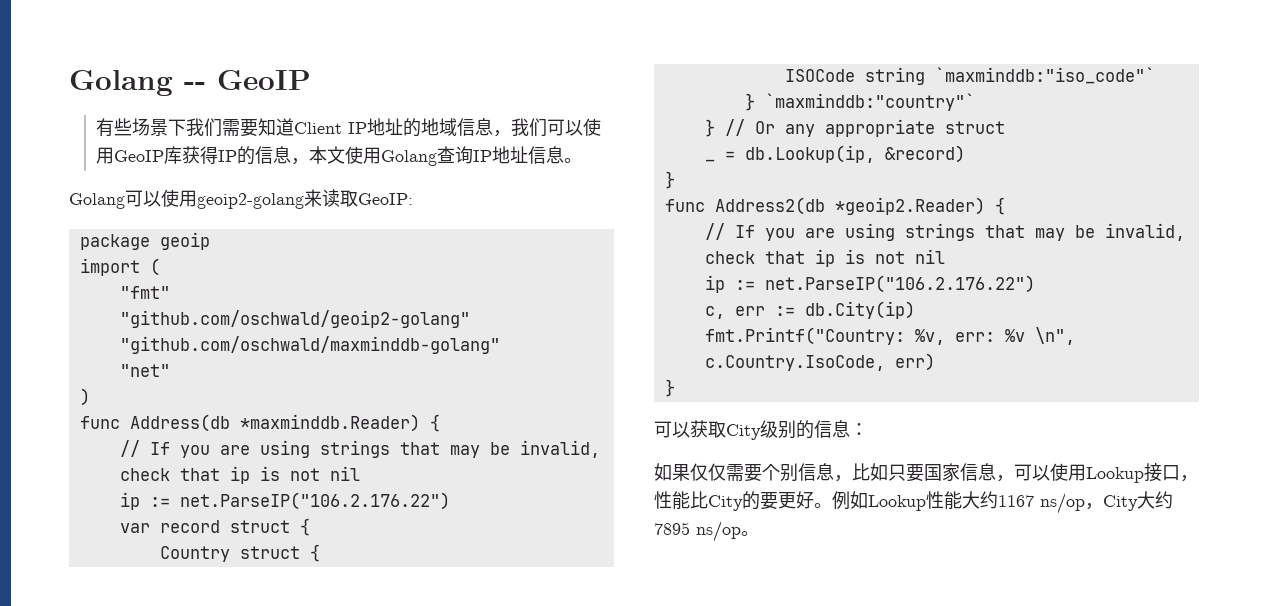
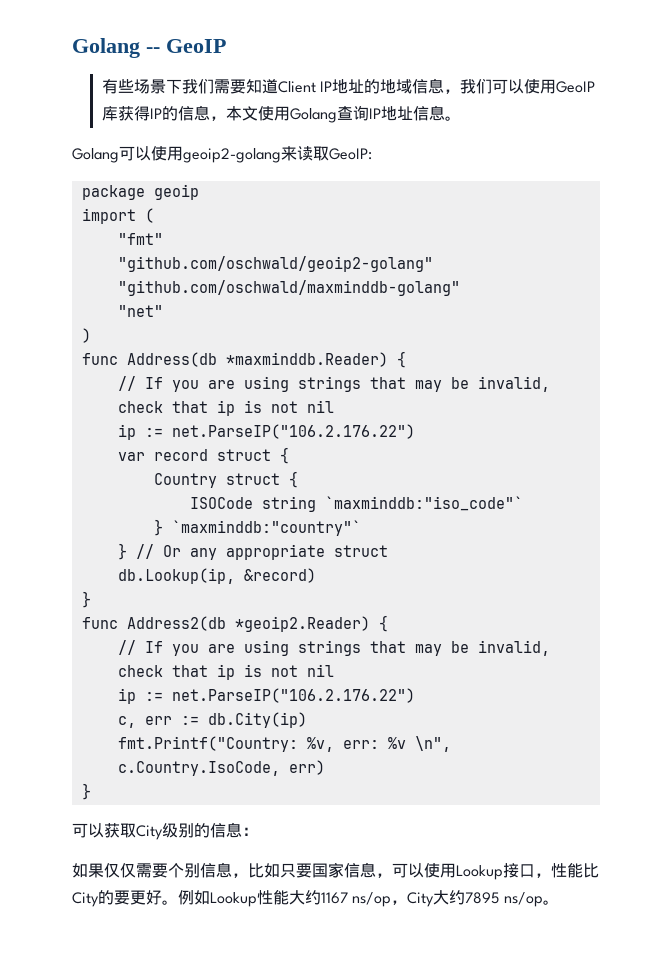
- _ = db.Lookup(ip, &record)
+ db.Lookup(ip, &record)

